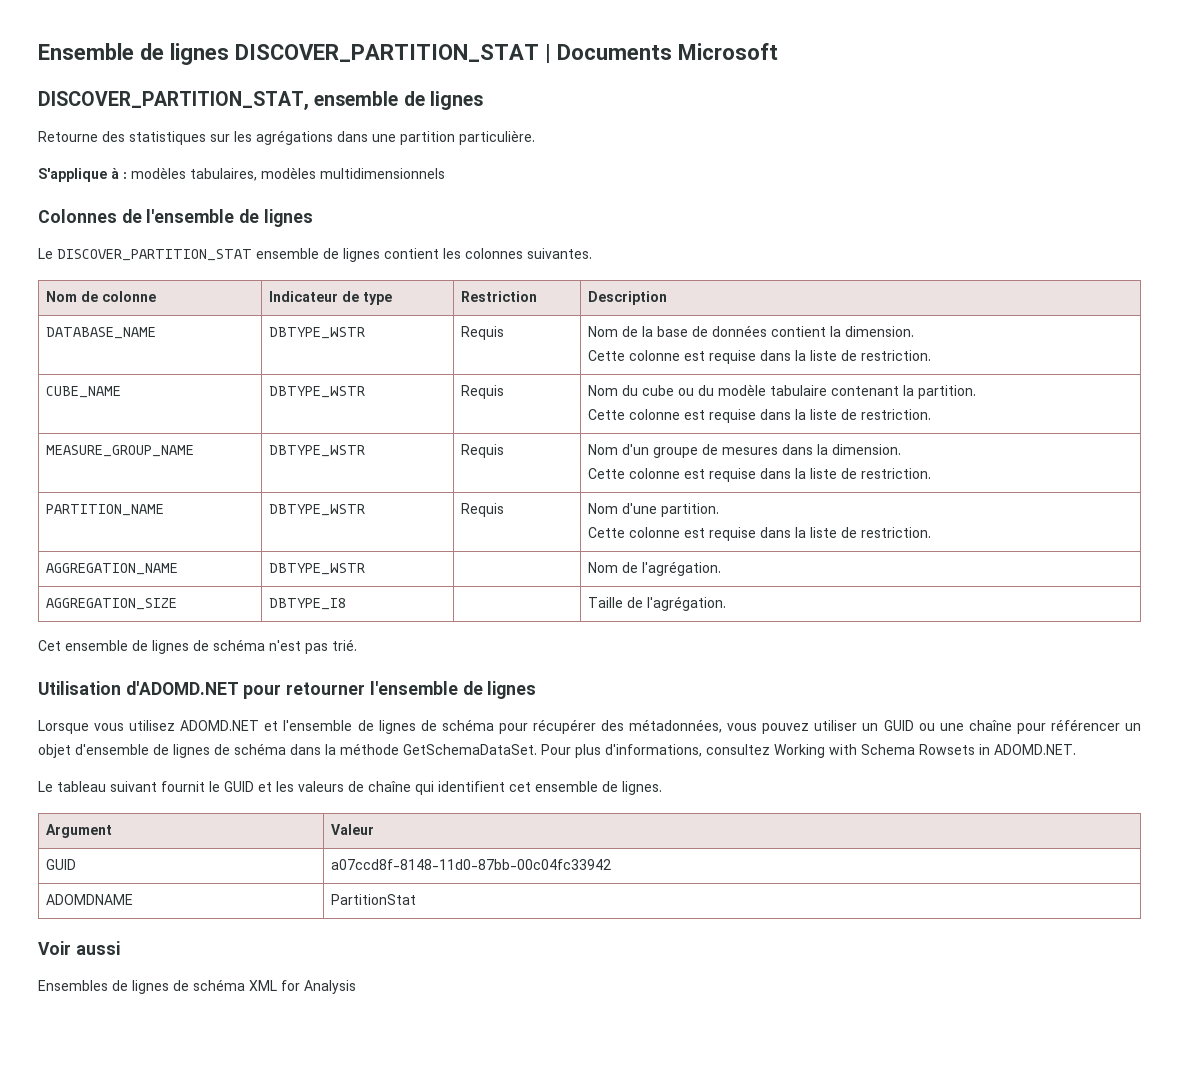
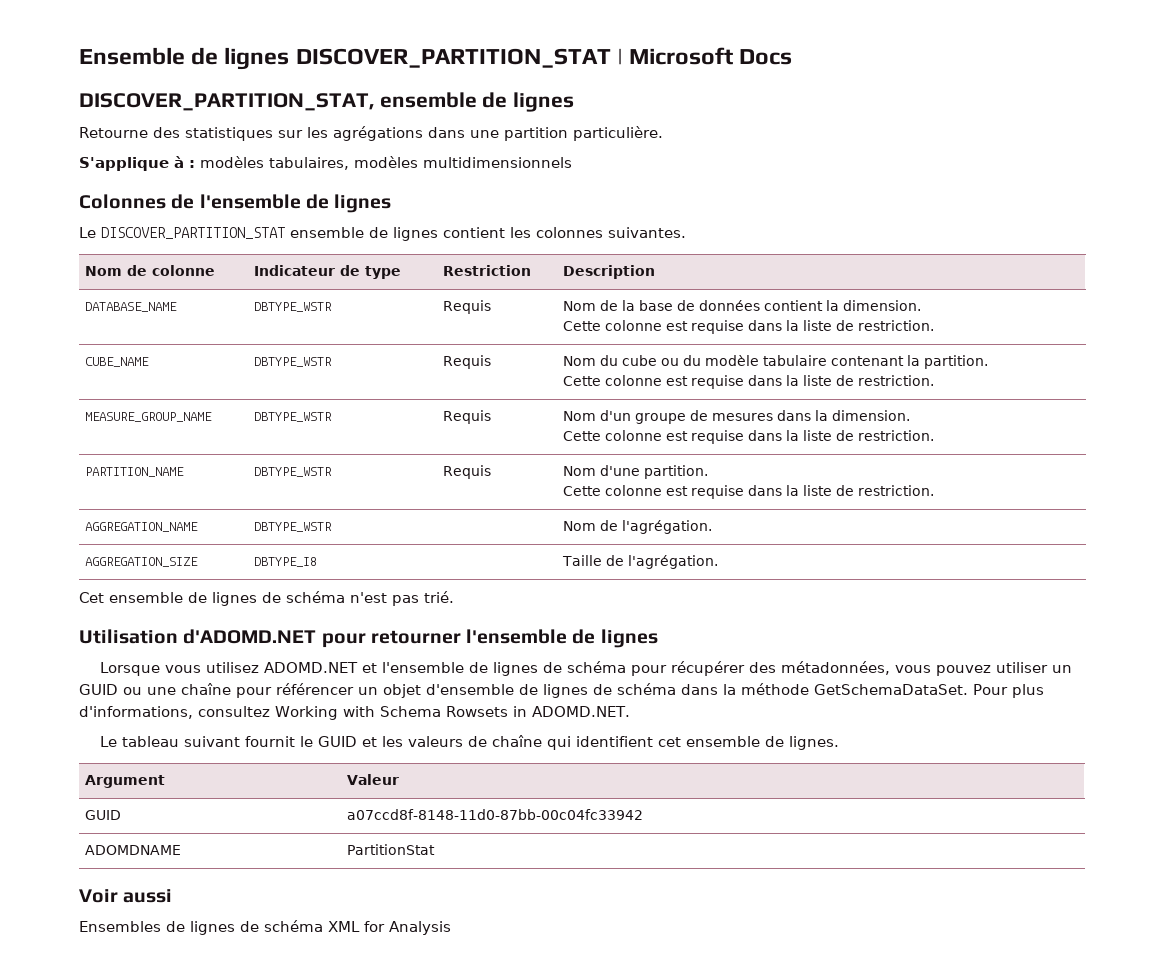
- Ensemble de lignes DISCOVER_PARTITION_STAT | Documents Microsoft
+ Ensemble de lignes DISCOVER_PARTITION_STAT | Microsoft Docs

